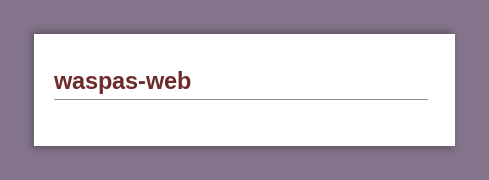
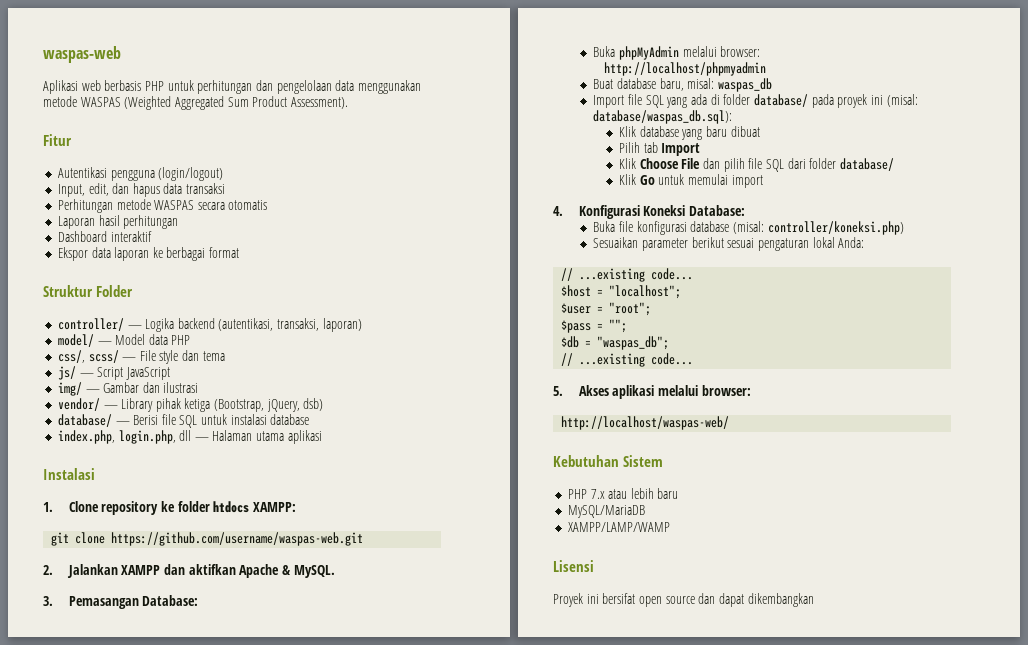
+ Aplikasi web berbasis PHP untuk perhitungan dan pengelolaan data menggunakan metode WASPAS (Weighted Aggregated Sum Product Assessment).
+ Fitur
+ Autentikasi pengguna (login/logout)
+ Input, edit, dan hapus data transaksi
+ Perhitungan metode WASPAS secara otomatis
+ Laporan hasil perhitungan
+ Dashboard interaktif
+ Ekspor data laporan ke berbagai format
+ Struktur Folder
+ controller/ — Logika backend (autentikasi, transaksi, laporan)
+ model/ — Model data PHP
+ css/, scss/ — File style dan tema
+ js/ — Script JavaScript
+ img/ — Gambar dan ilustrasi
+ vendor/ — Library pihak ketiga (Bootstrap, jQuery, dsb)
+ database/ — Berisi file SQL untuk instalasi database
+ index.php, login.php, dll — Halaman utama aplikasi
+ Instalasi
+ 1. Clone repository ke folder htdocs XAMPP:
+ git clone https://github.com/username/waspas-web.git
+ 2. Jalankan XAMPP dan aktifkan Apache & MySQL.
+ 3. Pemasangan Database:
+ Buka phpMyAdmin melalui browser:
+ http://localhost/phpmyadmin
+ Buat database baru, misal: waspas_db
+ Import file SQL yang ada di folder database/ pada proyek ini (misal: database/waspas_db.sql):
+ Klik database yang baru dibuat
+ Pilih tab Import
+ Klik Choose File dan pilih file SQL dari folder database/
+ Klik Go untuk memulai import
+ 4. Konfigurasi Koneksi Database:
+ Buka file konfigurasi database (misal: controller/koneksi.php)
+ Sesuaikan parameter berikut sesuai pengaturan lokal Anda:
+ // ...existing code...
+ $host = "localhost";
+ $user = "root";
+ $pass = "";
+ $db = "waspas_db";
+ // ...existing code...
+ 5. Akses aplikasi melalui browser:
+ http://localhost/waspas-web/
+ Kebutuhan Sistem
+ PHP 7.x atau lebih baru
+ MySQL/MariaDB
+ XAMPP/LAMP/WAMP
+ Lisensi
+ Proyek ini bersifat open source dan dapat dikembangkan

